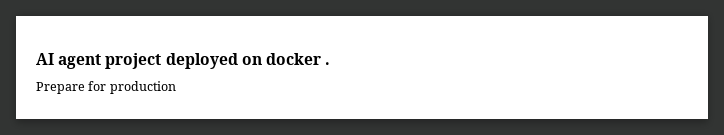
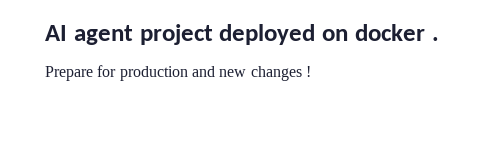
- Prepare for production
+ Prepare for production and new changes !

